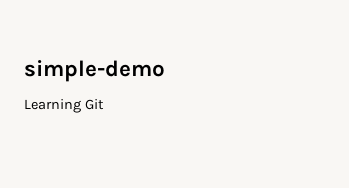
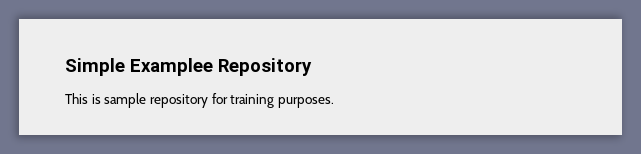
- simple-demo
- Learning Git
+ Simple Examplee Repository
+ This is sample repository for training purposes.

